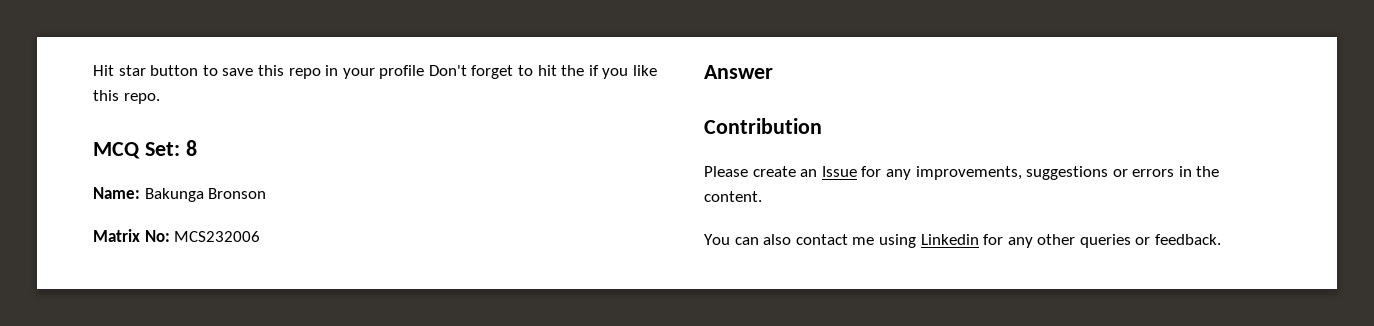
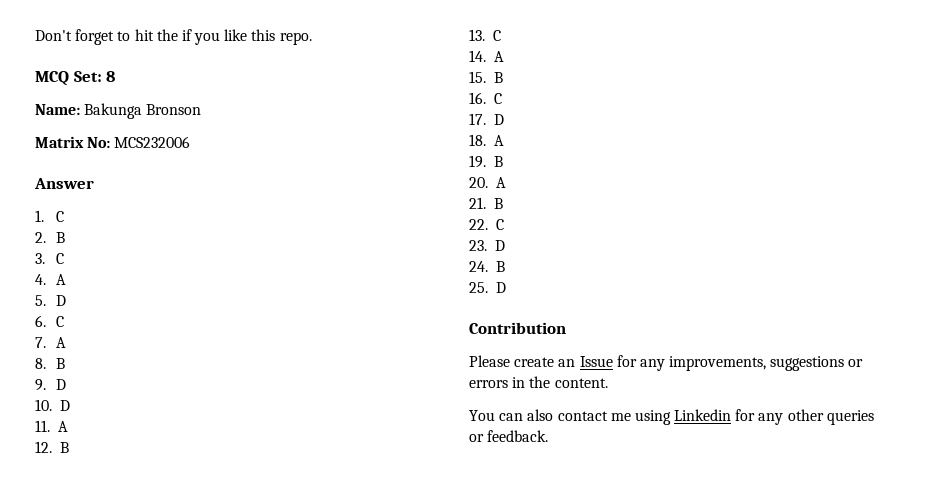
- Hit star button to save this repo in your profile Don't forget to hit the if you like this repo.
+ Don't forget to hit the if you like this repo.
+ 1. C
+ 2. B
+ 3. C
+ 4. A
+ 5. D
+ 6. C
+ 7. A
+ 8. B
+ 9. D
+ 10. D
+ 11. A
+ 12. B
+ 13. C
+ 14. A
+ 15. B
+ 16. C
+ 17. D
+ 18. A
+ 19. B
+ 20. A
+ 21. B
+ 22. C
+ 23. D
+ 24. B
+ 25. D

